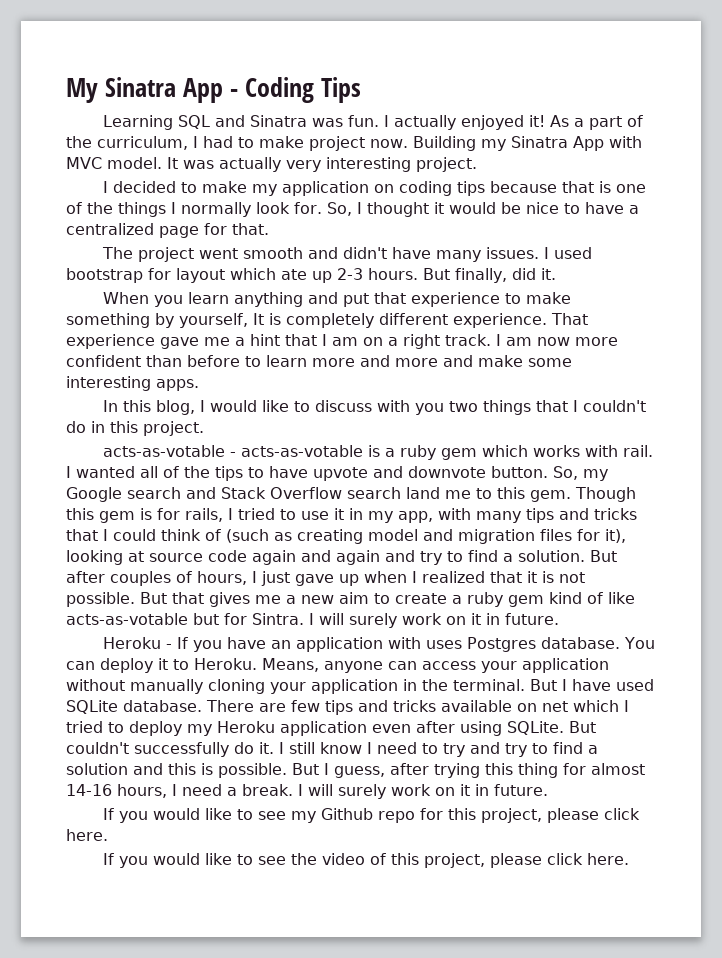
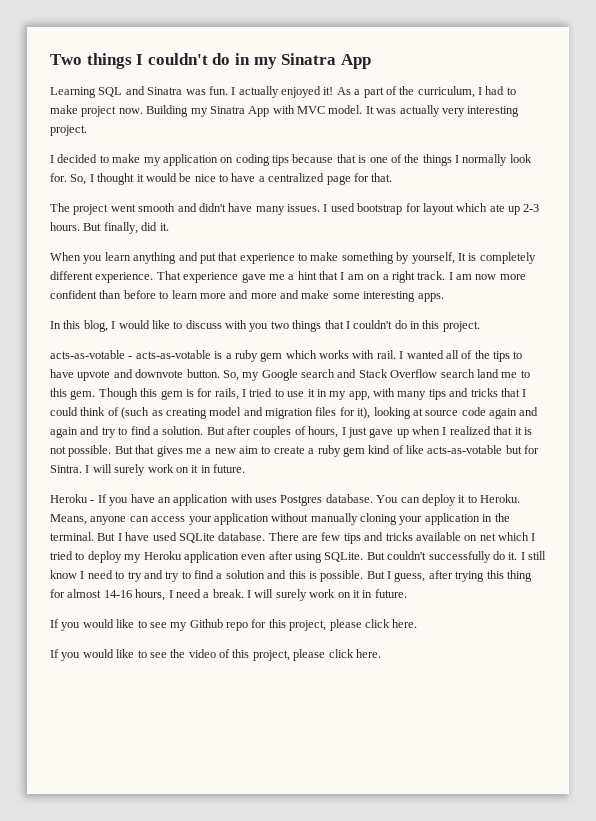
- My Sinatra App - Coding Tips
+ Two things I couldn't do in my Sinatra App

